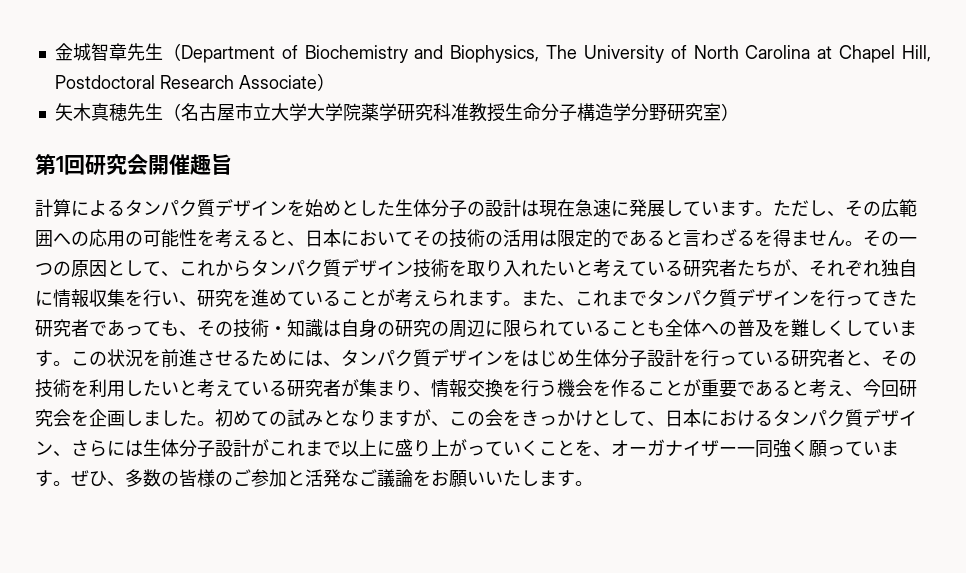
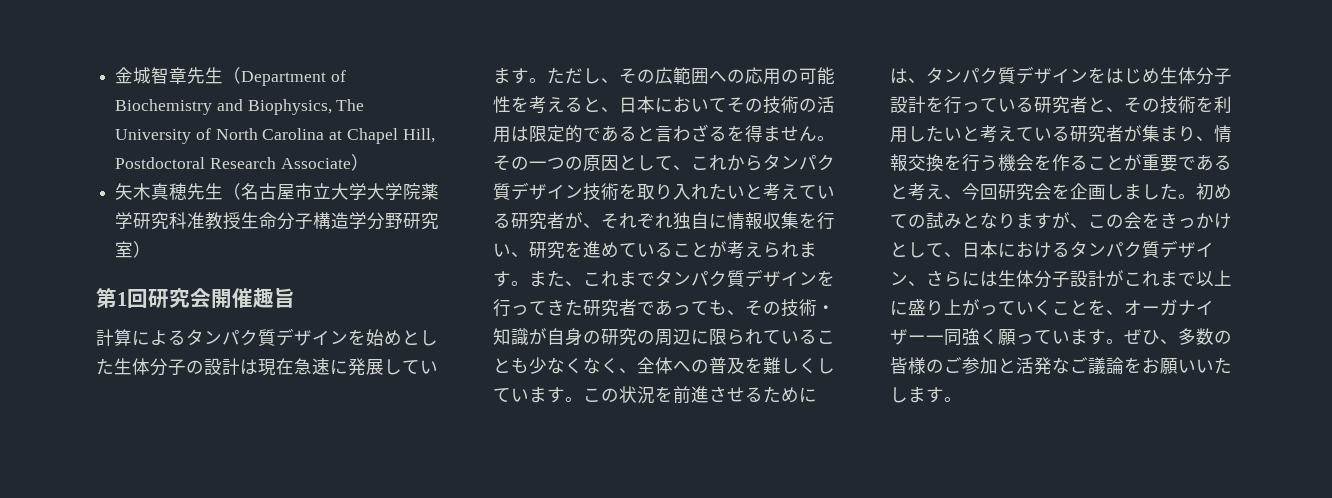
- その一つの原因として、これからタンパク質デザイン技術を取り入れたいと考えている研究者たちが、それぞれ独自に情報収集を行い、研究を進めていることが考えられます。
+ その一つの原因として、これからタンパク質デザイン技術を取り入れたいと考えている研究者が、それぞれ独自に情報収集を行い、研究を進めていることが考えられます。
- また、これまでタンパク質デザインを行ってきた研究者であっても、その技術・知識は自身の研究の周辺に限られていることも全体への普及を難しくしています。
+ また、これまでタンパク質デザインを行ってきた研究者であっても、その技術・知識が自身の研究の周辺に限られていることも少なくなく、全体への普及を難しくしています。

